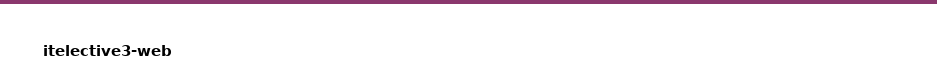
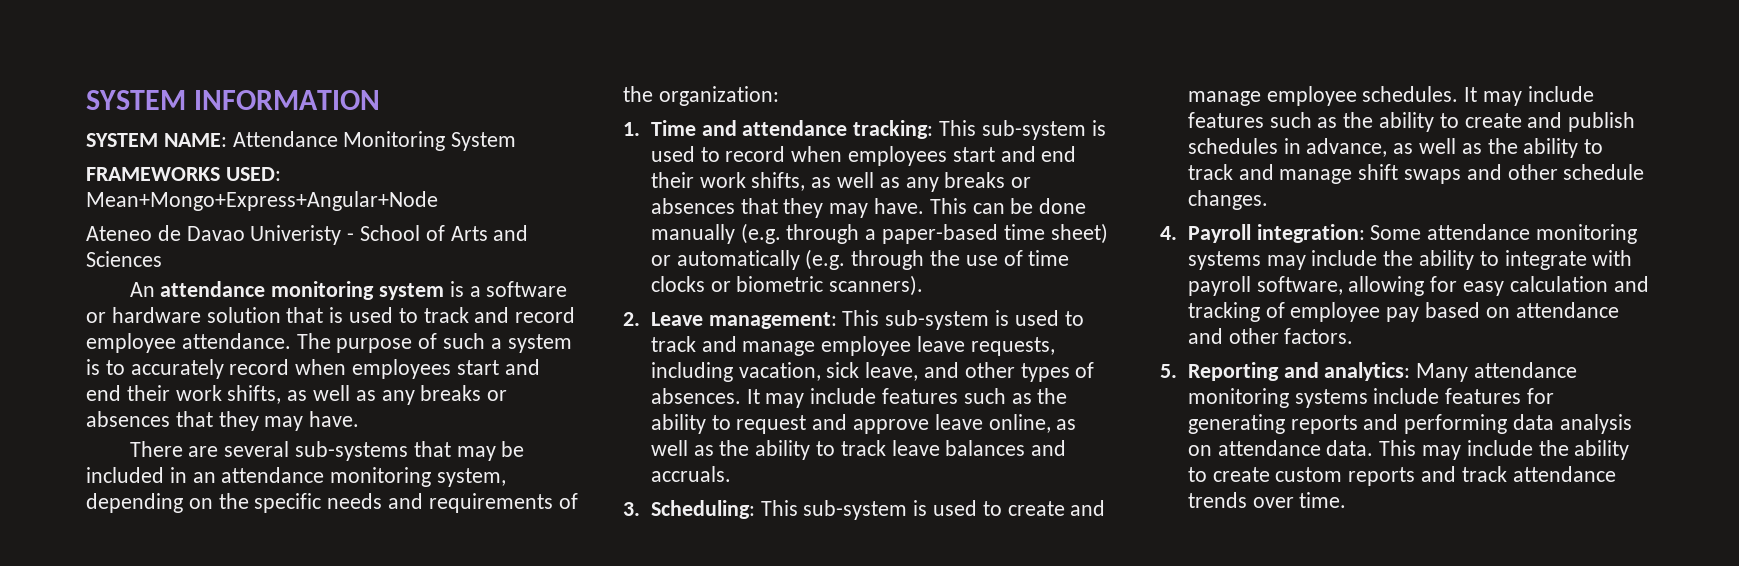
- itelective3-web
+ SYSTEM INFORMATION
+ SYSTEM NAME: Attendance Monitoring System
+ FRAMEWORKS USED: Mean+Mongo+Express+Angular+Node
+ Ateneo de Davao Univeristy - School of Arts and Sciences
+ An attendance monitoring system is a software or hardware solution that is used to track and record employee attendance. The purpose of such a system is to accurately record when employees start and end their work shifts, as well as any breaks or absences that they may have.
+ There are several sub-systems that may be included in an attendance monitoring system, depending on the specific needs and requirements of the organization:
+ 1. Time and attendance tracking: This sub-system is used to record when employees start and end their work shifts, as well as any breaks or absences that they may have. This can be done manually (e.g. through a paper-based time sheet) or automatically (e.g. through the use of time clocks or biometric scanners).
+ 2. Leave management: This sub-system is used to track and manage employee leave requests, including vacation, sick leave, and other types of absences. It may include features such as the ability to request and approve leave online, as well as the ability to track leave balances and accruals.
+ 3. Scheduling: This sub-system is used to create and manage employee schedules. It may include features such as the ability to create and publish schedules in advance, as well as the ability to track and manage shift swaps and other schedule changes.
+ 4. Payroll integration: Some attendance monitoring systems may include the ability to integrate with payroll software, allowing for easy calculation and tracking of employee pay based on attendance and other factors.
+ 5. Reporting and analytics: Many attendance monitoring systems include features for generating reports and performing data analysis on attendance data. This may include the ability to create custom reports and track attendance trends over time.

